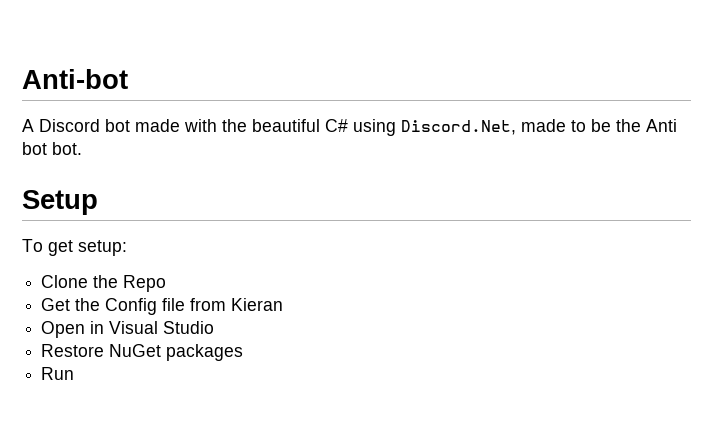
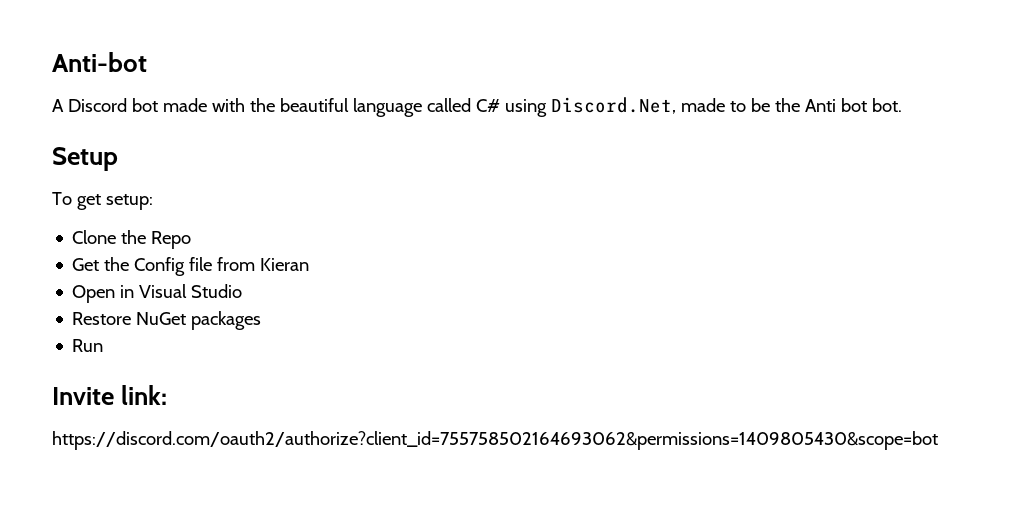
- A Discord bot made with the beautiful C# using Discord.Net, made to be the Anti bot bot.
+ A Discord bot made with the beautiful language called C# using Discord.Net, made to be the Anti bot bot.
+ Invite link:
+ https://discord.com/oauth2/authorize?client_id=755758502164693062&permissions=1409805430&scope=bot

